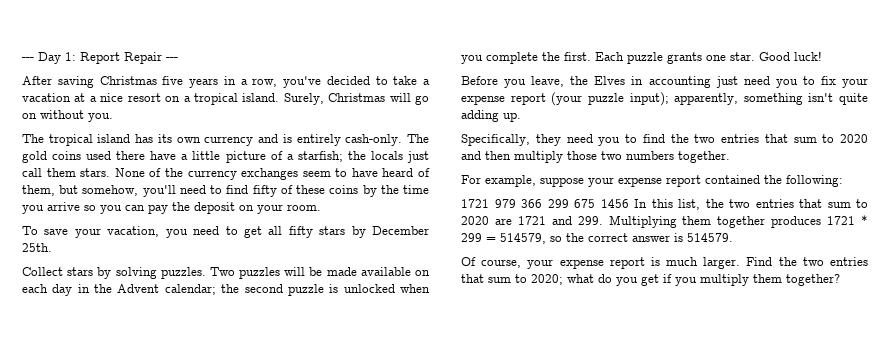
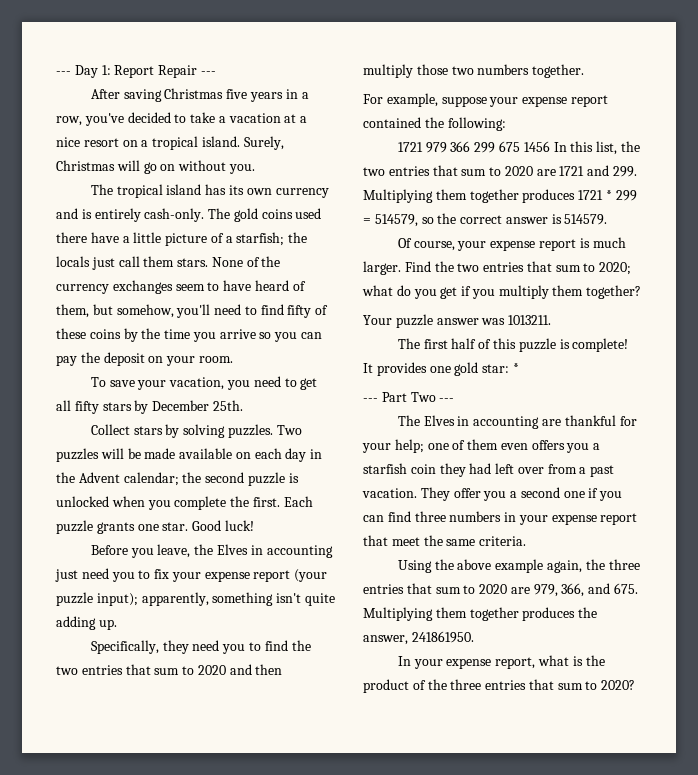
+ Your puzzle answer was 1013211.
+ The first half of this puzzle is complete! It provides one gold star: *
+ --- Part Two ---
+ The Elves in accounting are thankful for your help; one of them even offers you a starfish coin they had left over from a past vacation. They offer you a second one if you can find three numbers in your expense report that meet the same criteria.
+ Using the above example again, the three entries that sum to 2020 are 979, 366, and 675. Multiplying them together produces the answer, 241861950.
+ In your expense report, what is the product of the three entries that sum to 2020?

